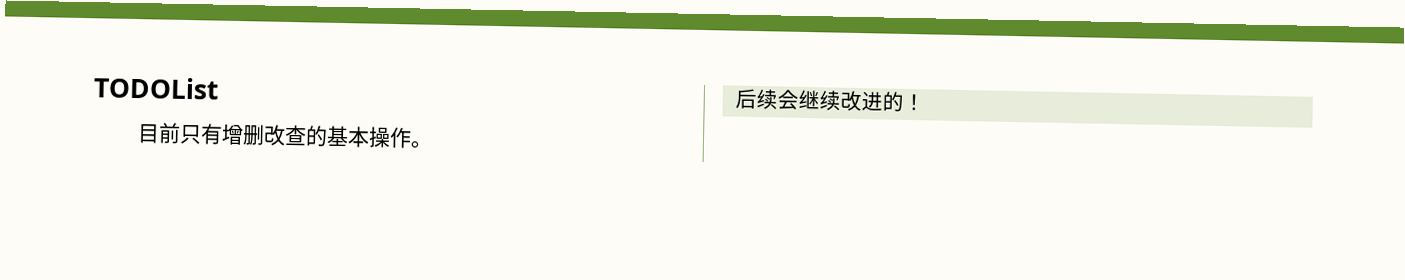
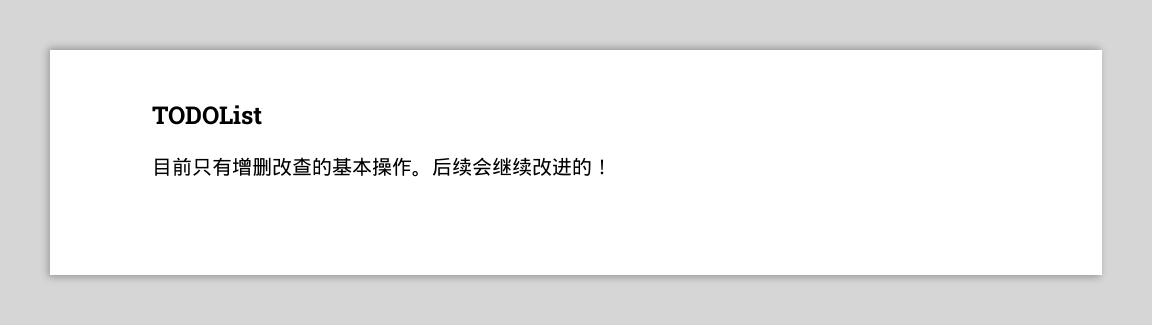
- 目前只有增删改查的基本操作。
- 后续会继续改进的！
+ 目前只有增删改查的基本操作。后续会继续改进的！

